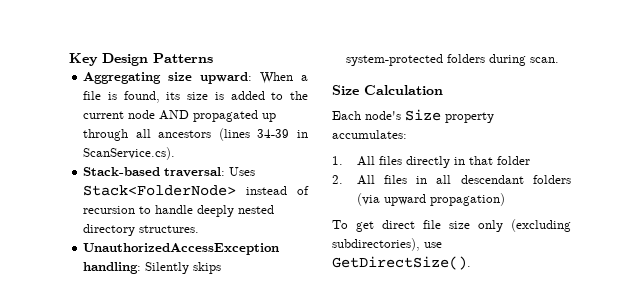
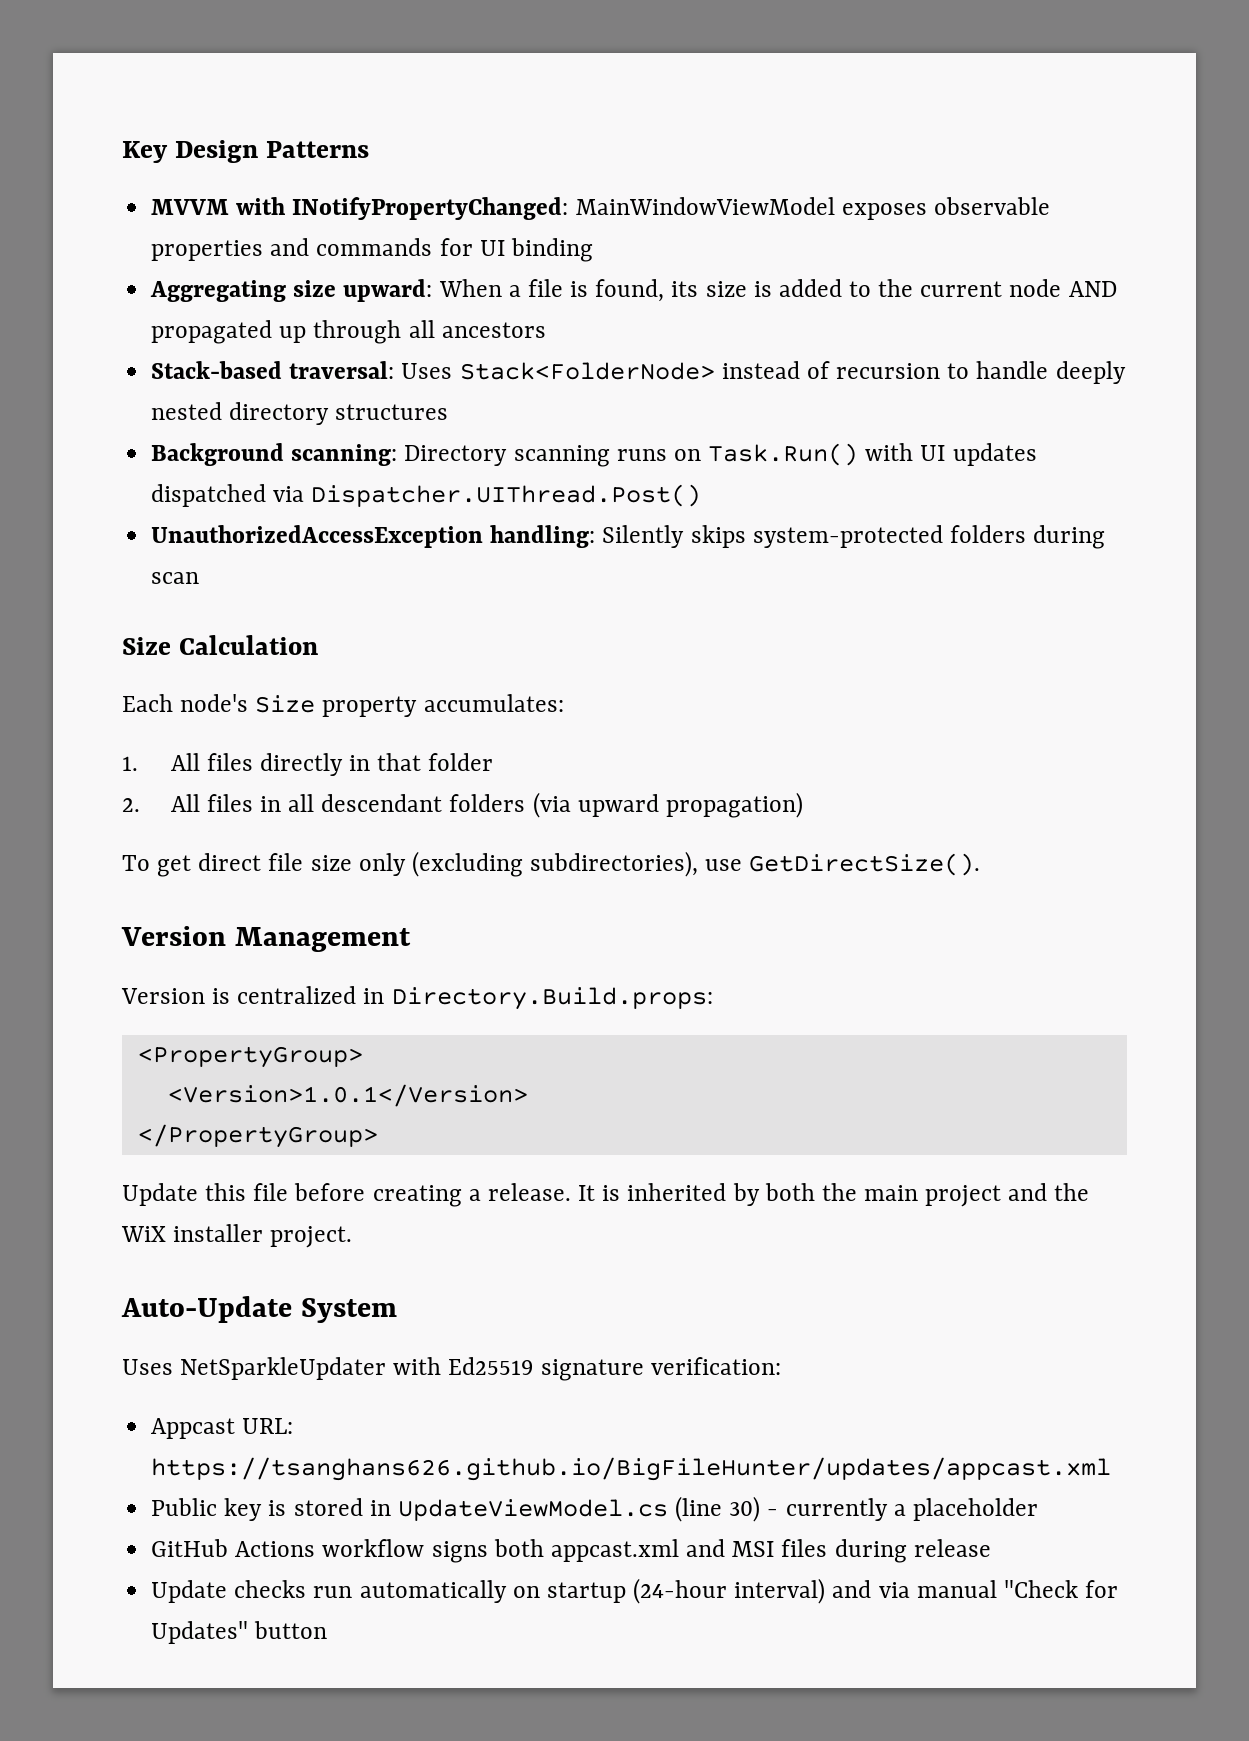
+ MVVM with INotifyPropertyChanged: MainWindowViewModel exposes observable properties and commands for UI binding
- Aggregating size upward: When a file is found, its size is added to the current node AND propagated up through all ancestors (lines 34-39 in ScanService.cs).
+ Aggregating size upward: When a file is found, its size is added to the current node AND propagated up through all ancestors
- Stack-based traversal: Uses Stack<FolderNode> instead of recursion to handle deeply nested directory structures.
+ Stack-based traversal: Uses Stack<FolderNode> instead of recursion to handle deeply nested directory structures
+ Background scanning: Directory scanning runs on Task.Run() with UI updates dispatched via Dispatcher.UIThread.Post()
- UnauthorizedAccessException handling: Silently skips system-protected folders during scan.
+ UnauthorizedAccessException handling: Silently skips system-protected folders during scan
+ Version Management
+ Version is centralized in Directory.Build.props:
+ <PropertyGroup>
+ <Version>1.0.1</Version>
+ </PropertyGroup>
+ Update this file before creating a release. It is inherited by both the main project and the WiX installer project.
+ Auto-Update System
+ Uses NetSparkleUpdater with Ed25519 signature verification:
+ Appcast URL: https://tsanghans626.github.io/BigFileHunter/updates/appcast.xml
+ Public key is stored in UpdateViewModel.cs (line 30) - currently a placeholder
+ GitHub Actions workflow signs both appcast.xml and MSI files during release
+ Update checks run automatically on startup (24-hour interval) and via manual "Check for Updates" button

